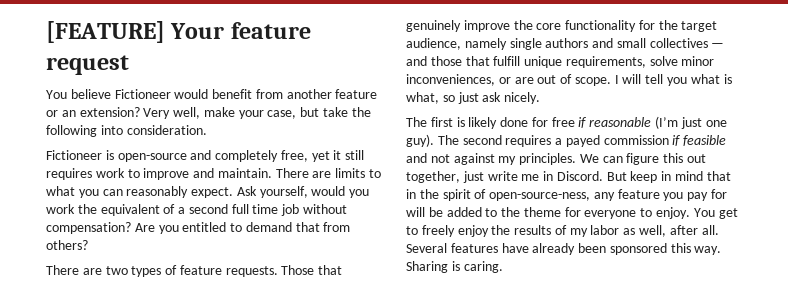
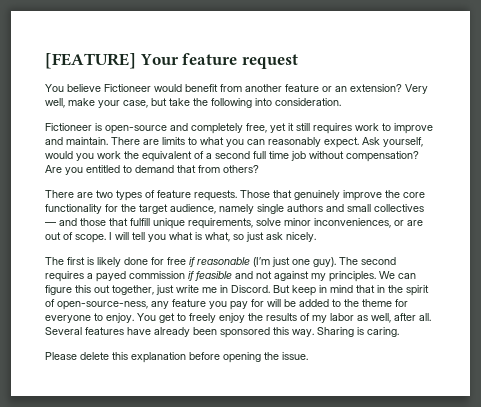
+ Please delete this explanation before opening the issue.

